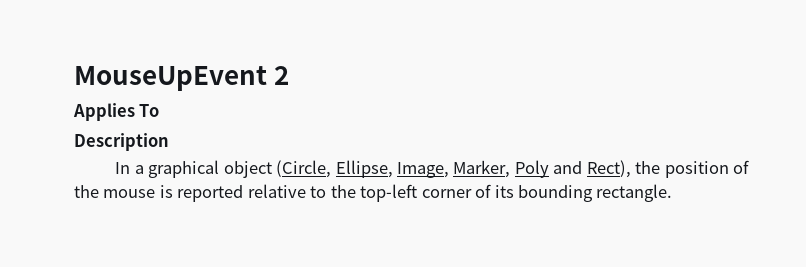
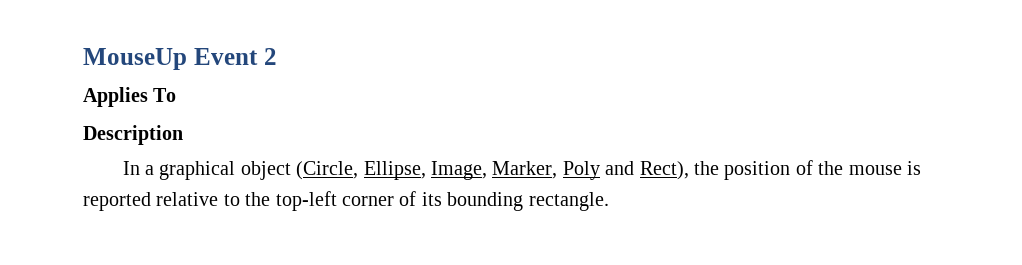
- MouseUpEvent 2
+ MouseUp Event 2

